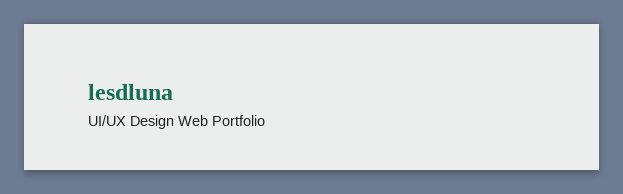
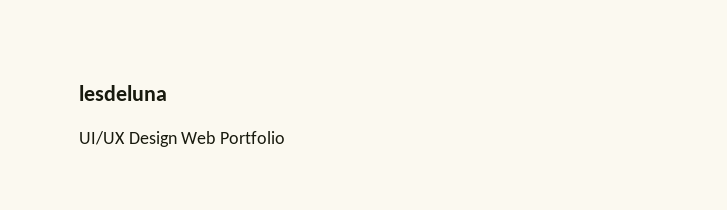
- lesdluna
+ lesdeluna

